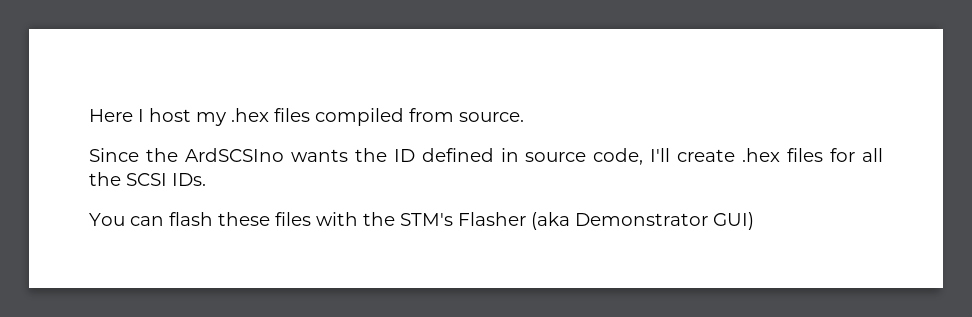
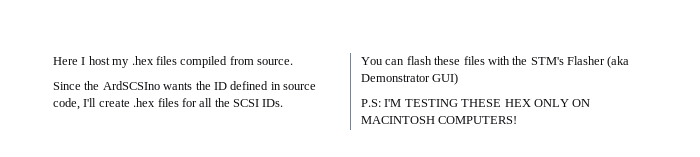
+ P.S: I'M TESTING THESE HEX ONLY ON MACINTOSH COMPUTERS!

